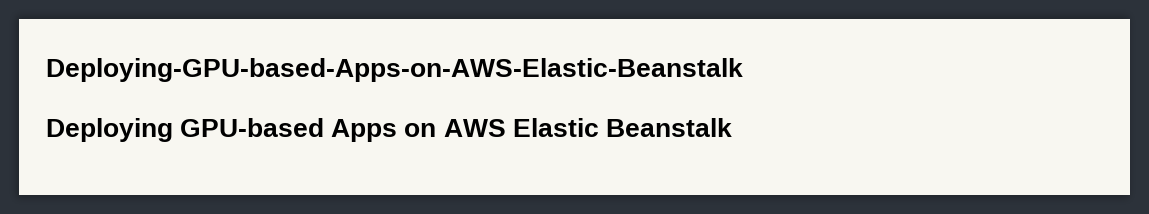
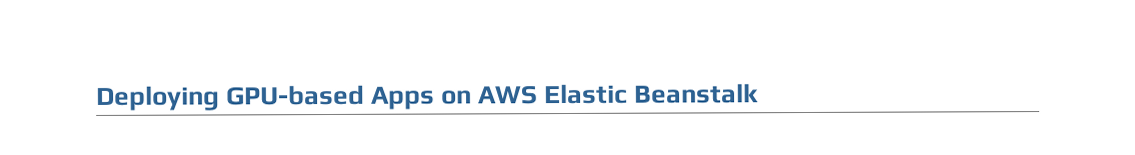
- Deploying-GPU-based-Apps-on-AWS-Elastic-Beanstalk

